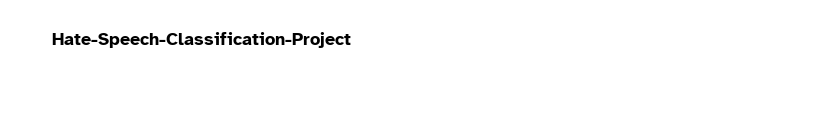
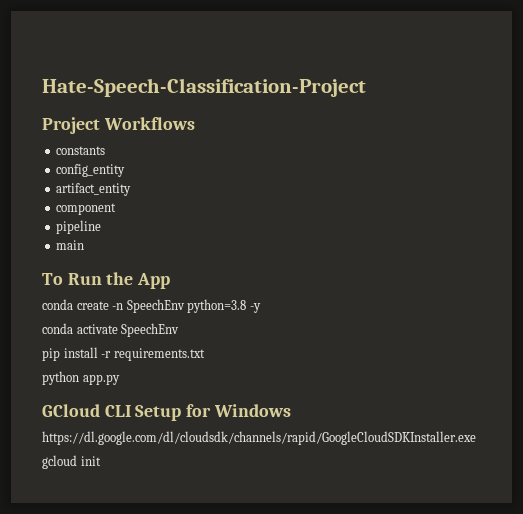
+ Project Workflows
+ constants
+ config_entity
+ artifact_entity
+ component
+ pipeline
+ main
+ To Run the App
+ conda create -n SpeechEnv python=3.8 -y
+ conda activate SpeechEnv
+ pip install -r requirements.txt
+ python app.py
+ GCloud CLI Setup for Windows
+ https://dl.google.com/dl/cloudsdk/channels/rapid/GoogleCloudSDKInstaller.exe
+ gcloud init

